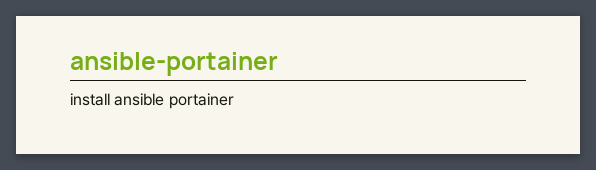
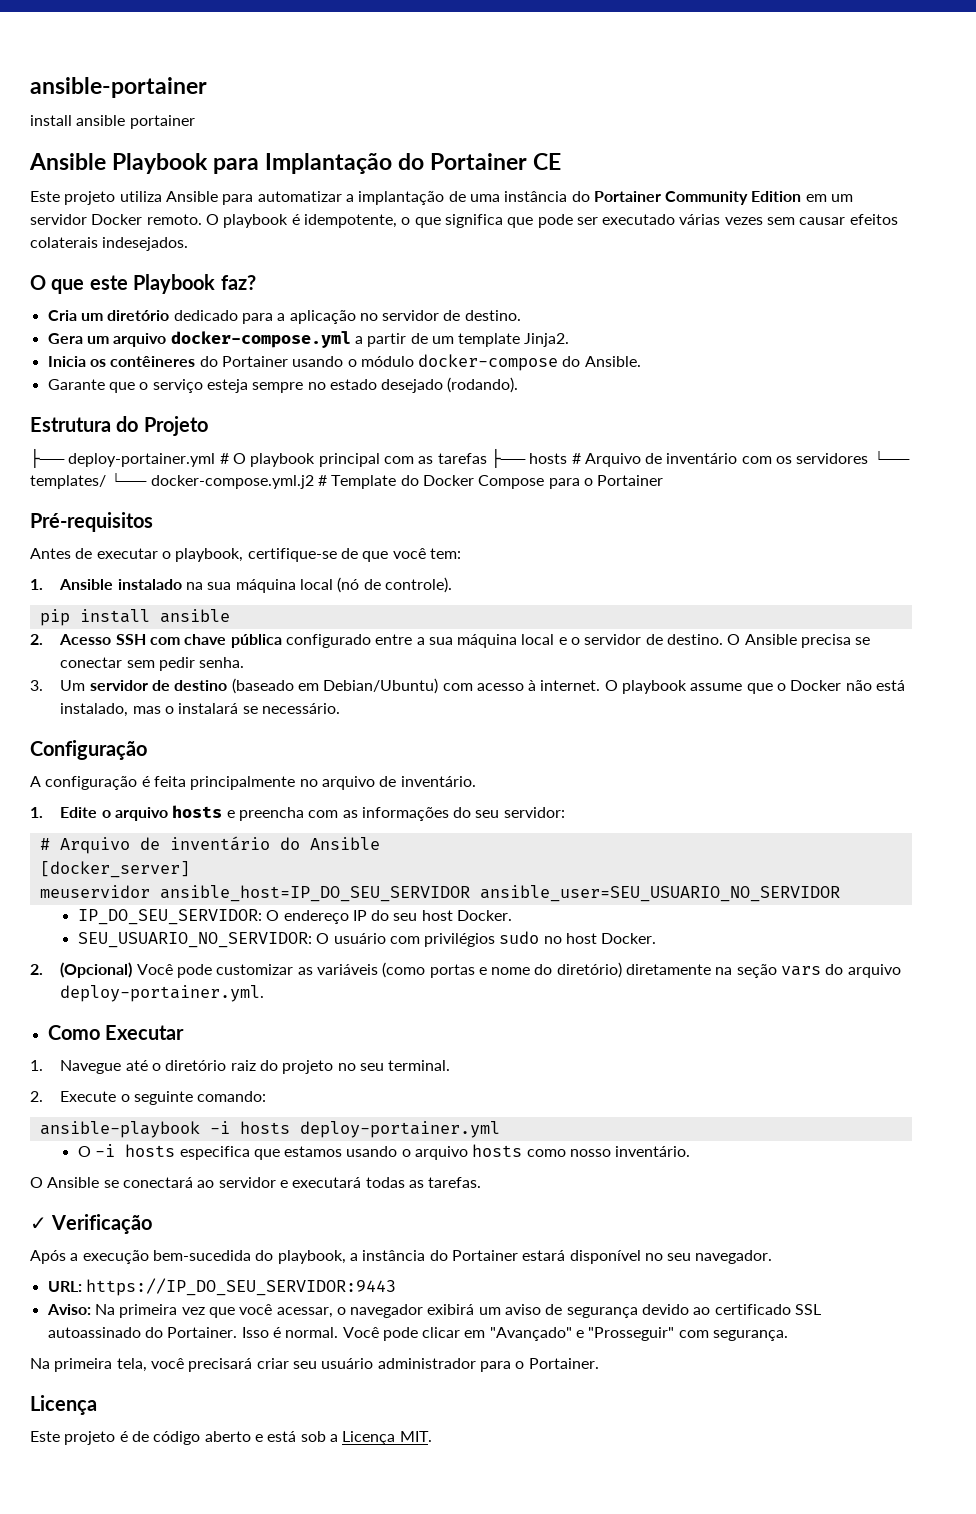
+ Ansible Playbook para Implantação do Portainer CE
+ Este projeto utiliza Ansible para automatizar a implantação de uma instância do Portainer Community Edition em um servidor Docker remoto. O playbook é idempotente, o que significa que pode ser executado várias vezes sem causar efeitos colaterais indesejados.
+ O que este Playbook faz?
+ Cria um diretório dedicado para a aplicação no servidor de destino.
+ Gera um arquivo docker-compose.yml a partir de um template Jinja2.
+ Inicia os contêineres do Portainer usando o módulo docker-compose do Ansible.
+ Garante que o serviço esteja sempre no estado desejado (rodando).
+ Estrutura do Projeto
+ ├── deploy-portainer.yml # O playbook principal com as tarefas ├── hosts # Arquivo de inventário com os servidores └── templates/ └── docker-compose.yml.j2 # Template do Docker Compose para o Portainer
+ Pré-requisitos
+ Antes de executar o playbook, certifique-se de que você tem:
+ 1. Ansible instalado na sua máquina local (nó de controle).
+ pip install ansible
+ 2. Acesso SSH com chave pública configurado entre a sua máquina local e o servidor de destino. O Ansible precisa se conectar sem pedir senha.
+ 3. Um servidor de destino (baseado em Debian/Ubuntu) com acesso à internet. O playbook assume que o Docker não está instalado, mas o instalará se necessário.
+ Configuração
+ A configuração é feita principalmente no arquivo de inventário.
+ 1. Edite o arquivo hosts e preencha com as informações do seu servidor:
+ # Arquivo de inventário do Ansible
+ [docker_server]
+ meuservidor ansible_host=IP_DO_SEU_SERVIDOR ansible_user=SEU_USUARIO_NO_SERVIDOR
+ IP_DO_SEU_SERVIDOR: O endereço IP do seu host Docker.
+ SEU_USUARIO_NO_SERVIDOR: O usuário com privilégios sudo no host Docker.
+ 2. (Opcional) Você pode customizar as variáveis (como portas e nome do diretório) diretamente na seção vars do arquivo deploy-portainer.yml.
+ Como Executar
+ 1. Navegue até o diretório raiz do projeto no seu terminal.
+ 2. Execute o seguinte comando:
+ ansible-playbook -i hosts deploy-portainer.yml
+ O -i hosts especifica que estamos usando o arquivo hosts como nosso inventário.
+ O Ansible se conectará ao servidor e executará todas as tarefas.
+ ✓ Verificação
+ Após a execução bem-sucedida do playbook, a instância do Portainer estará disponível no seu navegador.
+ URL: https://IP_DO_SEU_SERVIDOR:9443
+ Aviso: Na primeira vez que você acessar, o navegador exibirá um aviso de segurança devido ao certificado SSL autoassinado do Portainer. Isso é normal. Você pode clicar em "Avançado" e "Prosseguir" com segurança.
+ Na primeira tela, você precisará criar seu usuário administrador para o Portainer.
+ Licença
+ Este projeto é de código aberto e está sob a Licença MIT.

